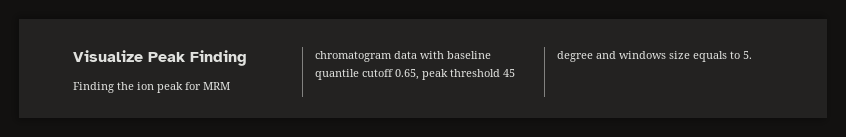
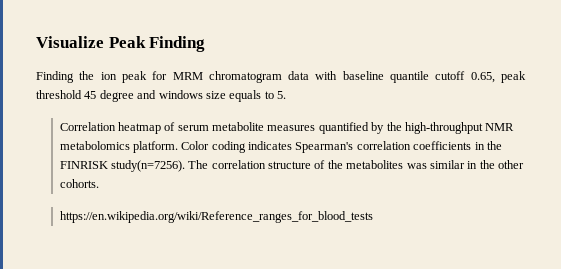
+ Correlation heatmap of serum metabolite measures quantified by the high-throughput NMR metabolomics platform. Color coding indicates Spearman's correlation coefficients in the FINRISK study(n=7256). The correlation structure of the metabolites was similar in the other cohorts.
+ https://en.wikipedia.org/wiki/Reference_ranges_for_blood_tests

